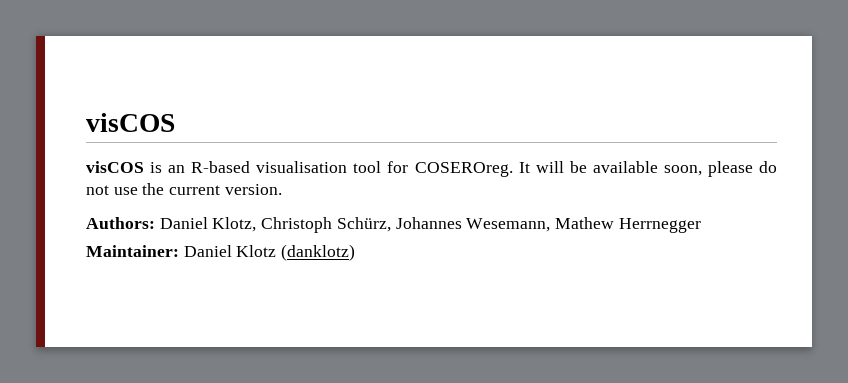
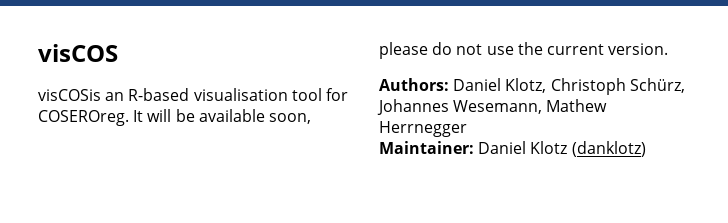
- visCOS is an R-based visualisation tool for COSEROreg.
+ visCOSis an R-based visualisation tool for COSEROreg.

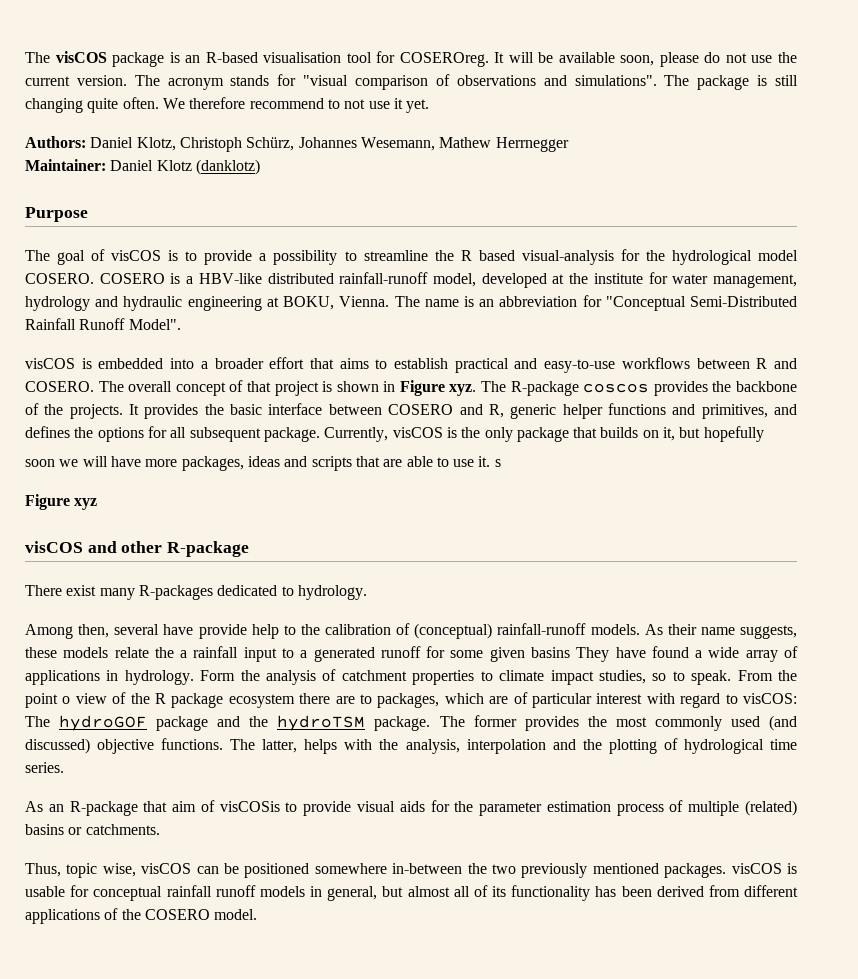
- visCOS
- visCOSis an R-based visualisation tool for COSEROreg.
+ The visCOS package is an R-based visualisation tool for COSEROreg.
+ The acronym stands for "visual comparison of observations and simulations". The package is still changing quite often. We therefore recommend to not use it yet.
+ Purpose
+ The goal of visCOS is to provide a possibility to streamline the R based visual-analysis for the hydrological model COSERO. COSERO is a HBV-like distributed rainfall-runoff model, developed at the institute for water management, hydrology and hydraulic engineering at BOKU, Vienna. The name is an abbreviation for "Conceptual Semi-Distributed Rainfall Runoff Model".
+ visCOS is embedded into a broader effort that aims to establish practical and easy-to-use workflows between R and COSERO. The overall concept of that project is shown in Figure xyz. The R-package coscos provides the backbone of the projects. It provides the basic interface between COSERO and R, generic helper functions and primitives, and defines the options for all subsequent package. Currently, visCOS is the only package that builds on it, but hopefully
+ soon we will have more packages, ideas and scripts that are able to use it. s
+ Figure xyz
+ visCOS and other R-package
+ There exist many R-packages dedicated to hydrology.
+ Among then, several have provide help to the calibration of (conceptual) rainfall-runoff models. As their name suggests, these models relate the a rainfall input to a generated runoff for some given basins They have found a wide array of applications in hydrology. Form the analysis of catchment properties to climate impact studies, so to speak. From the point o view of the R package ecosystem there are to packages, which are of particular interest with regard to visCOS: The hydroGOF package and the hydroTSM package. The former provides the most commonly used (and discussed) objective functions. The latter, helps with the analysis, interpolation and the plotting of hydrological time series.
+ As an R-package that aim of visCOSis to provide visual aids for the parameter estimation process of multiple (related) basins or catchments.
+ Thus, topic wise, visCOS can be positioned somewhere in-between the two previously mentioned packages. visCOS is usable for conceptual rainfall runoff models in general, but almost all of its functionality has been derived from different applications of the COSERO model.

